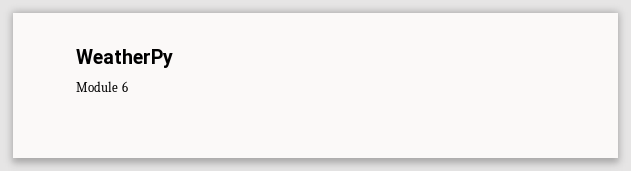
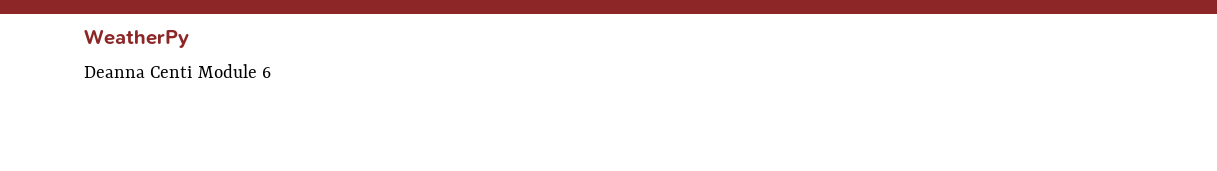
- Module 6
+ Deanna Centi Module 6

